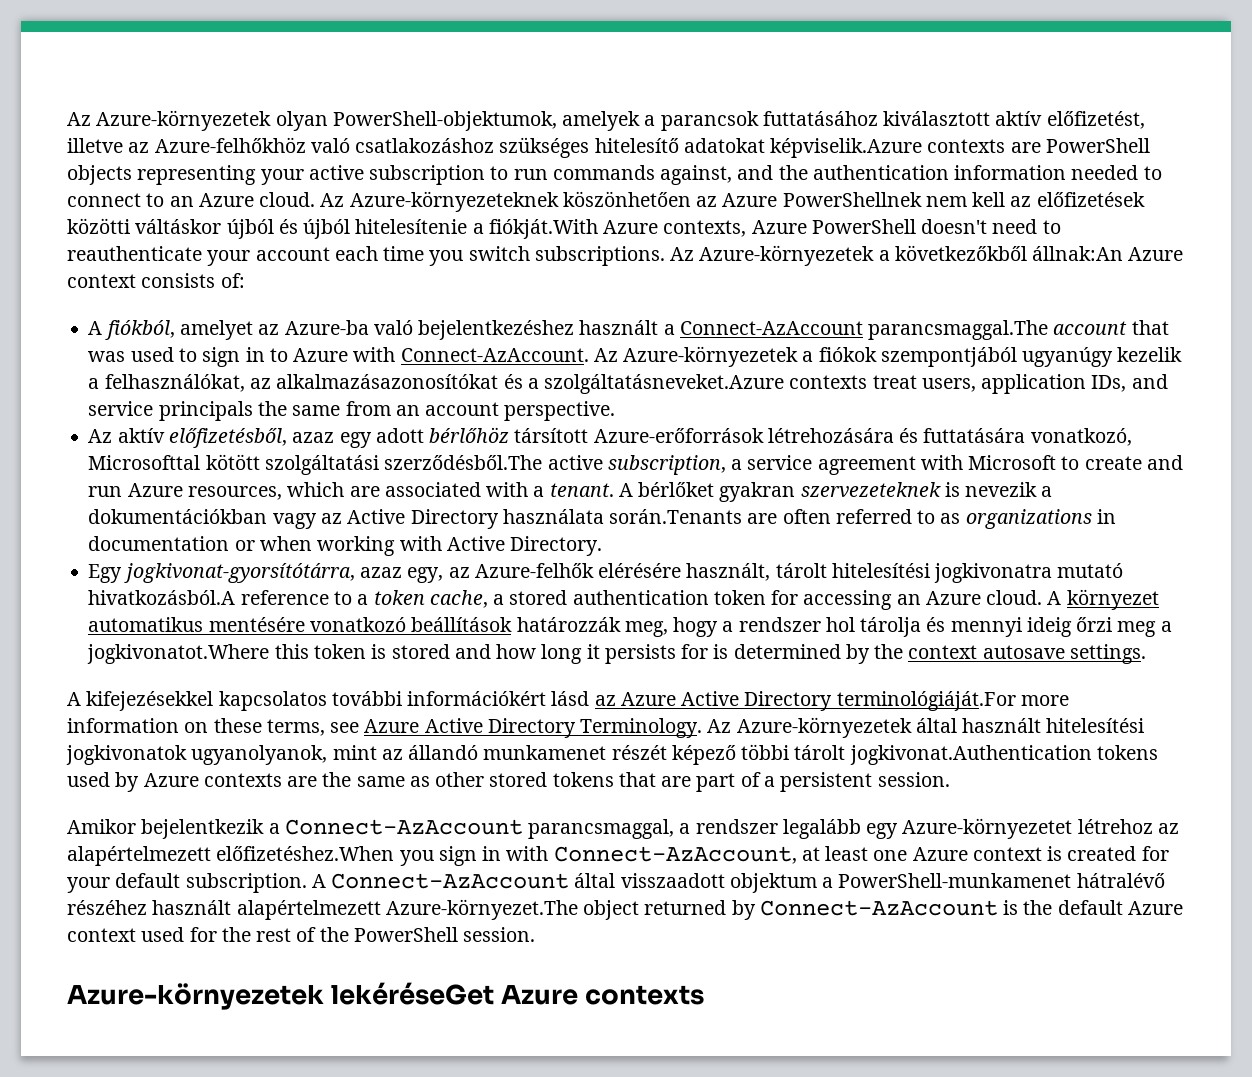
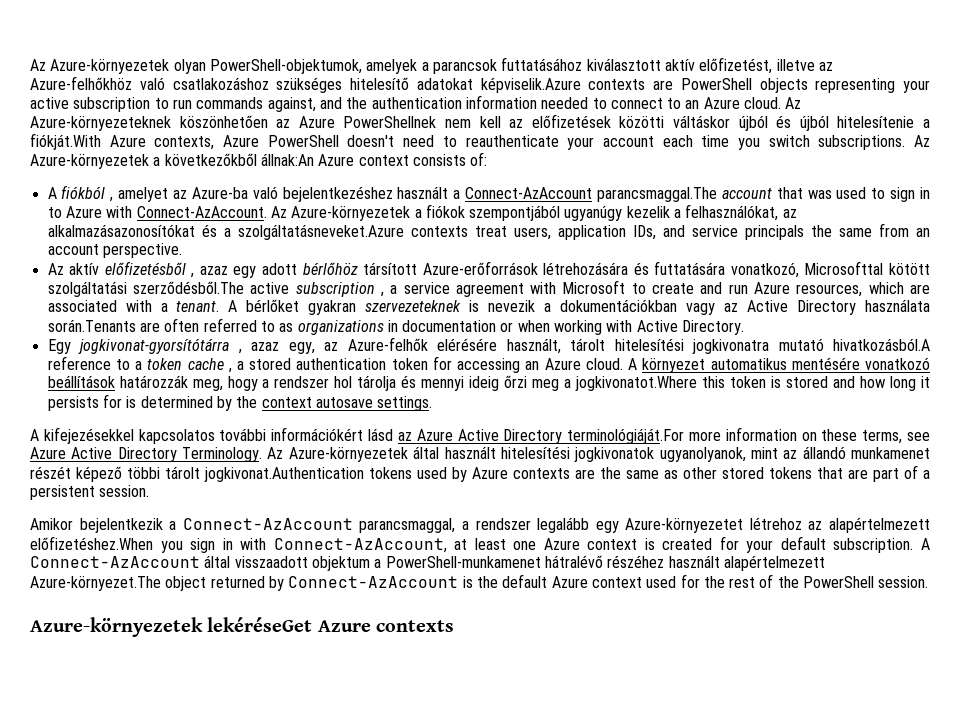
- A fiókból, amelyet az Azure-ba való bejelentkezéshez használt a Connect-AzAccount parancsmaggal.The account that was used to sign in to Azure with Connect-AzAccount.
+ A fiókból , amelyet az Azure-ba való bejelentkezéshez használt a Connect-AzAccount parancsmaggal.The account that was used to sign in to Azure with Connect-AzAccount.
- Az aktív előfizetésből, azaz egy adott bérlőhöz társított Azure-erőforrások létrehozására és futtatására vonatkozó, Microsofttal kötött szolgáltatási szerződésből.The active subscription, a service agreement with Microsoft to create and run Azure resources, which are associated with a tenant.
+ Az aktív előfizetésből , azaz egy adott bérlőhöz társított Azure-erőforrások létrehozására és futtatására vonatkozó, Microsofttal kötött szolgáltatási szerződésből.The active subscription , a service agreement with Microsoft to create and run Azure resources, which are associated with a tenant.
- Egy jogkivonat-gyorsítótárra, azaz egy, az Azure-felhők elérésére használt, tárolt hitelesítési jogkivonatra mutató hivatkozásból.A reference to a token cache, a stored authentication token for accessing an Azure cloud.
+ Egy jogkivonat-gyorsítótárra , azaz egy, az Azure-felhők elérésére használt, tárolt hitelesítési jogkivonatra mutató hivatkozásból.A reference to a token cache , a stored authentication token for accessing an Azure cloud.

